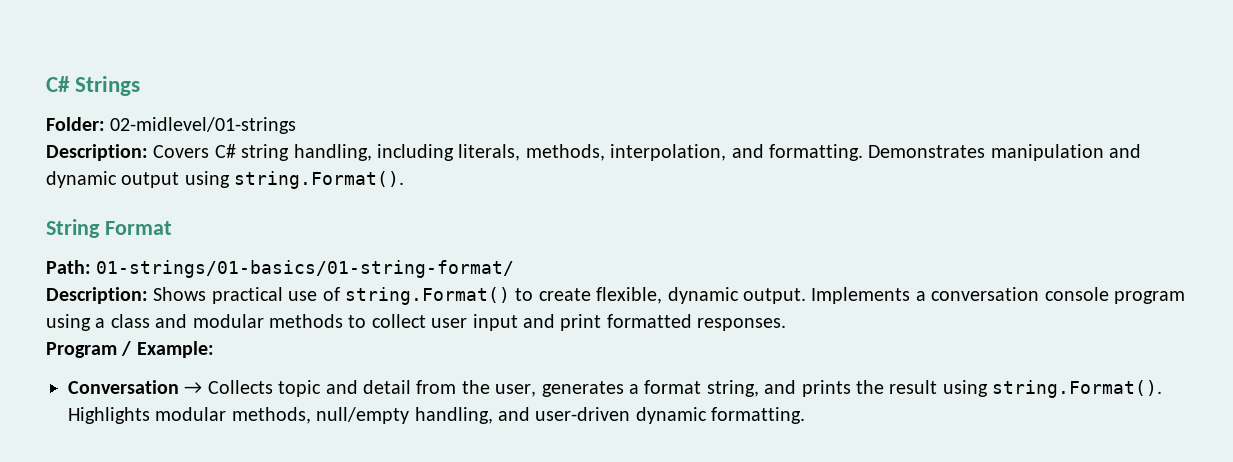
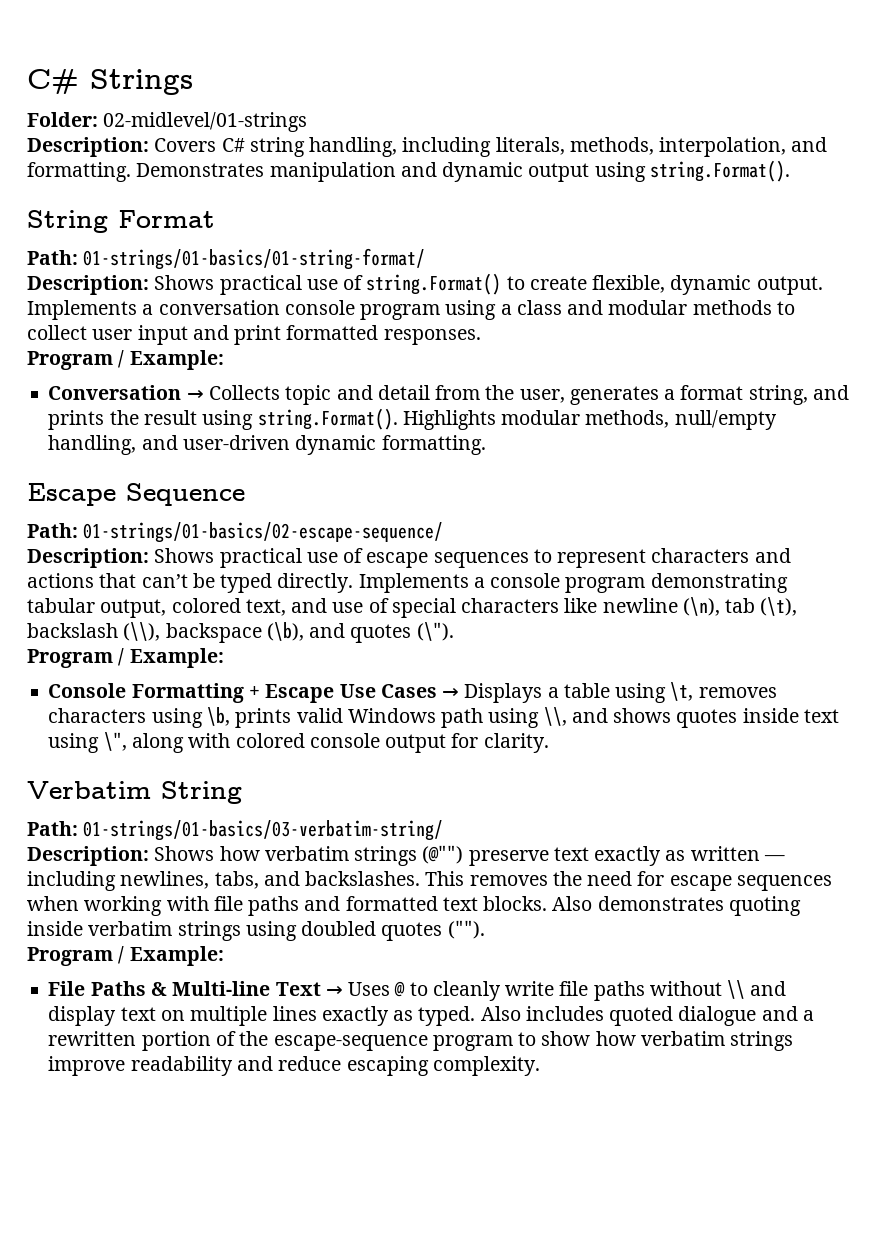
+ Escape Sequence
+ Path: 01-strings/01-basics/02-escape-sequence/
+ Description: Shows practical use of escape sequences to represent characters and actions that can’t be typed directly. Implements a console program demonstrating tabular output, colored text, and use of special characters like newline (\n), tab (\t), backslash (\\), backspace (\b), and quotes (\").
+ Program / Example:
+ Console Formatting + Escape Use Cases → Displays a table using \t, removes characters using \b, prints valid Windows path using \\, and shows quotes inside text using \", along with colored console output for clarity.
+ Verbatim String
+ Path: 01-strings/01-basics/03-verbatim-string/
+ Description: Shows how verbatim strings (@"") preserve text exactly as written — including newlines, tabs, and backslashes. This removes the need for escape sequences when working with file paths and formatted text blocks. Also demonstrates quoting inside verbatim strings using doubled quotes ("").
+ Program / Example:
+ File Paths & Multi-line Text → Uses @ to cleanly write file paths without \\ and display text on multiple lines exactly as typed. Also includes quoted dialogue and a rewritten portion of the escape-sequence program to show how verbatim strings improve readability and reduce escaping complexity.

